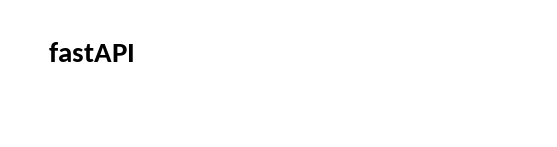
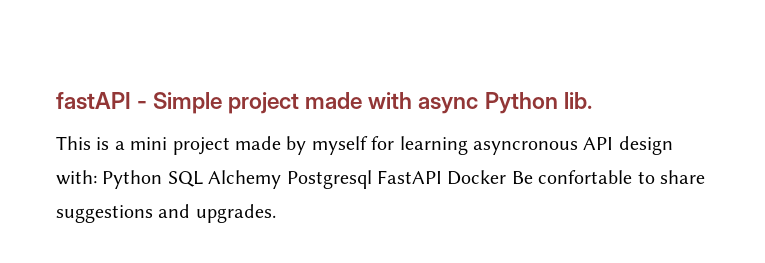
- fastAPI
+ fastAPI - Simple project made with async Python lib.
+ This is a mini project made by myself for learning asyncronous API design with: Python SQL Alchemy Postgresql FastAPI Docker Be confortable to share suggestions and upgrades.

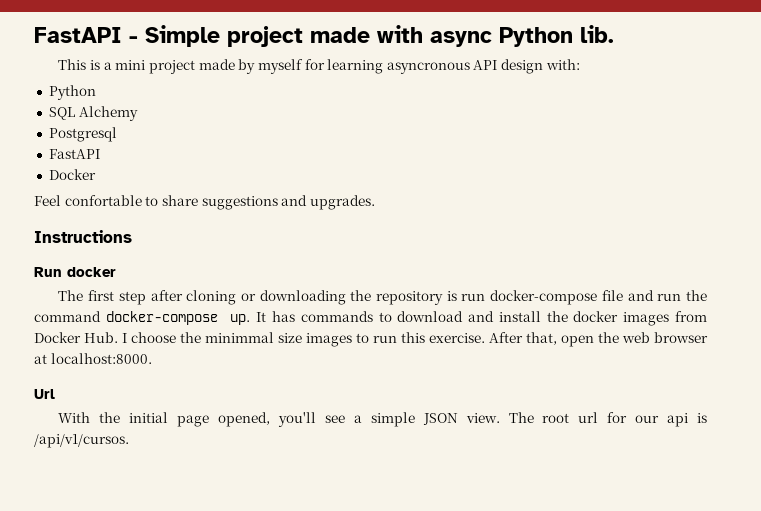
- fastAPI - Simple project made with async Python lib.
+ FastAPI - Simple project made with async Python lib.
- This is a mini project made by myself for learning asyncronous API design with: Python SQL Alchemy Postgresql FastAPI Docker Be confortable to share suggestions and upgrades.
+ This is a mini project made by myself for learning asyncronous API design with:
+ Python
+ SQL Alchemy
+ Postgresql
+ FastAPI
+ Docker
+ Feel confortable to share suggestions and upgrades.
+ Instructions
+ Run docker
+ The first step after cloning or downloading the repository is run docker-compose file and run the command docker-compose up. It has commands to download and install the docker images from Docker Hub. I choose the minimmal size images to run this exercise. After that, open the web browser at localhost:8000.
+ Url
+ With the initial page opened, you'll see a simple JSON view. The root url for our api is /api/v1/cursos.

